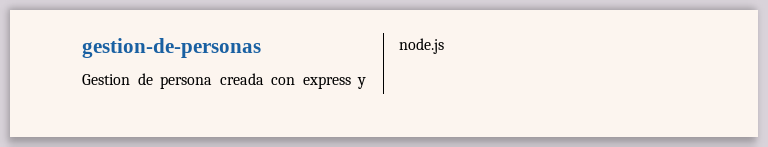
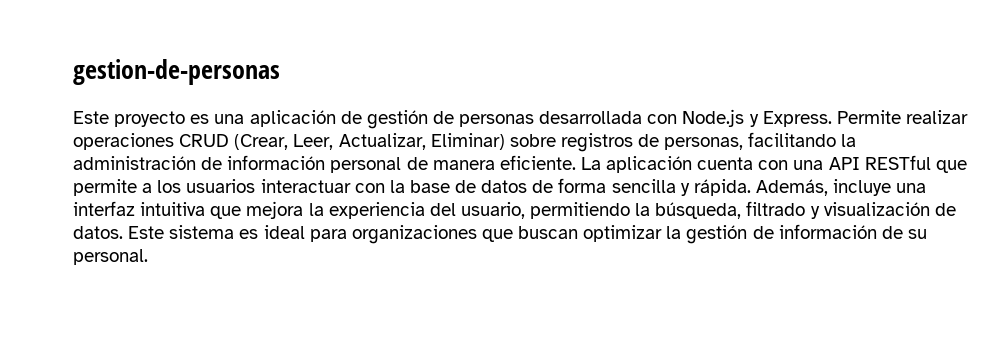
- Gestion de persona creada con express y node.js
+ Este proyecto es una aplicación de gestión de personas desarrollada con Node.js y Express. Permite realizar operaciones CRUD (Crear, Leer, Actualizar, Eliminar) sobre registros de personas, facilitando la administración de información personal de manera eficiente. La aplicación cuenta con una API RESTful que permite a los usuarios interactuar con la base de datos de forma sencilla y rápida. Además, incluye una interfaz intuitiva que mejora la experiencia del usuario, permitiendo la búsqueda, filtrado y visualización de datos. Este sistema es ideal para organizaciones que buscan optimizar la gestión de información de su personal.

